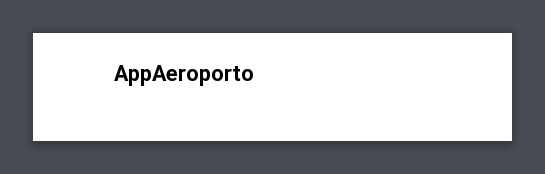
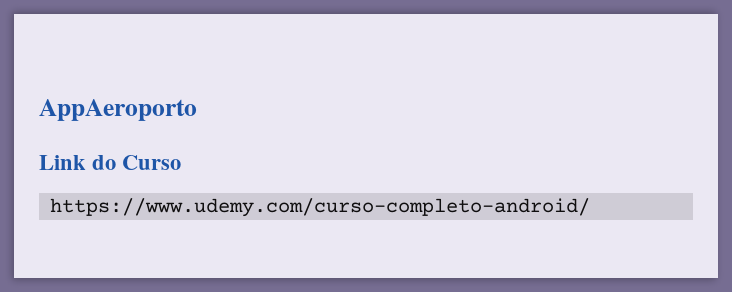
+ Link do Curso
+ https://www.udemy.com/curso-completo-android/

